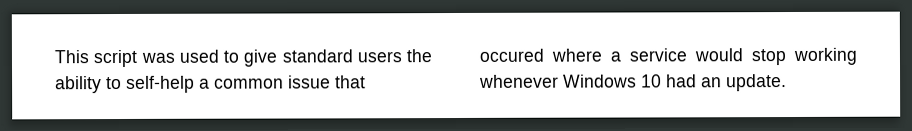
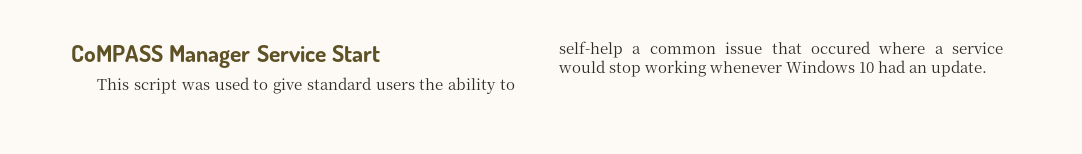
+ CoMPASS Manager Service Start

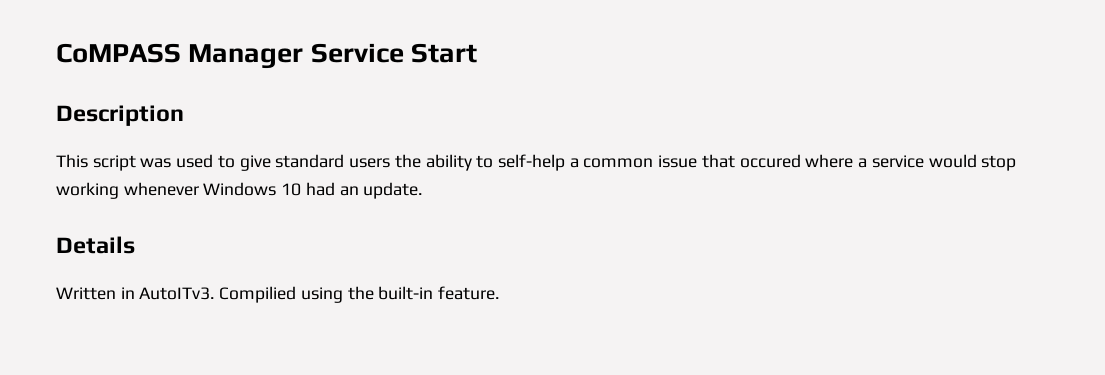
+ Description
+ Details
+ Written in AutoITv3. Compilied using the built-in feature.

